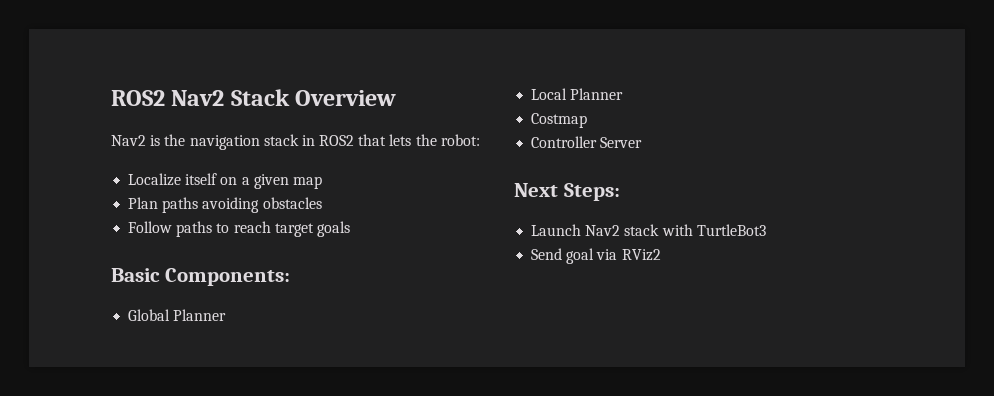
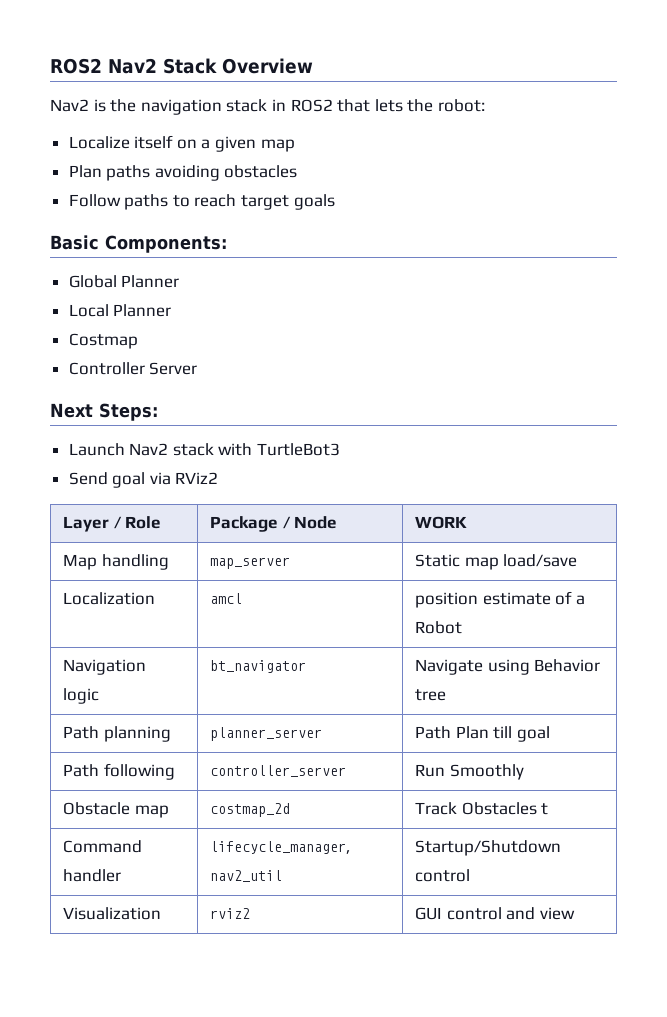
+ Layer / Role | Package / Node | WORK
+ Map handling | map_server | Static map load/save
+ Localization | amcl | position estimate of a Robot
+ Navigation logic | bt_navigator | Navigate using Behavior tree
+ Path planning | planner_server | Path Plan till goal
+ Path following | controller_server | Run Smoothly
+ Obstacle map | costmap_2d | Track Obstacles t
+ Command handler | lifecycle_manager, nav2_util | Startup/Shutdown control
+ Visualization | rviz2 | GUI control and view

